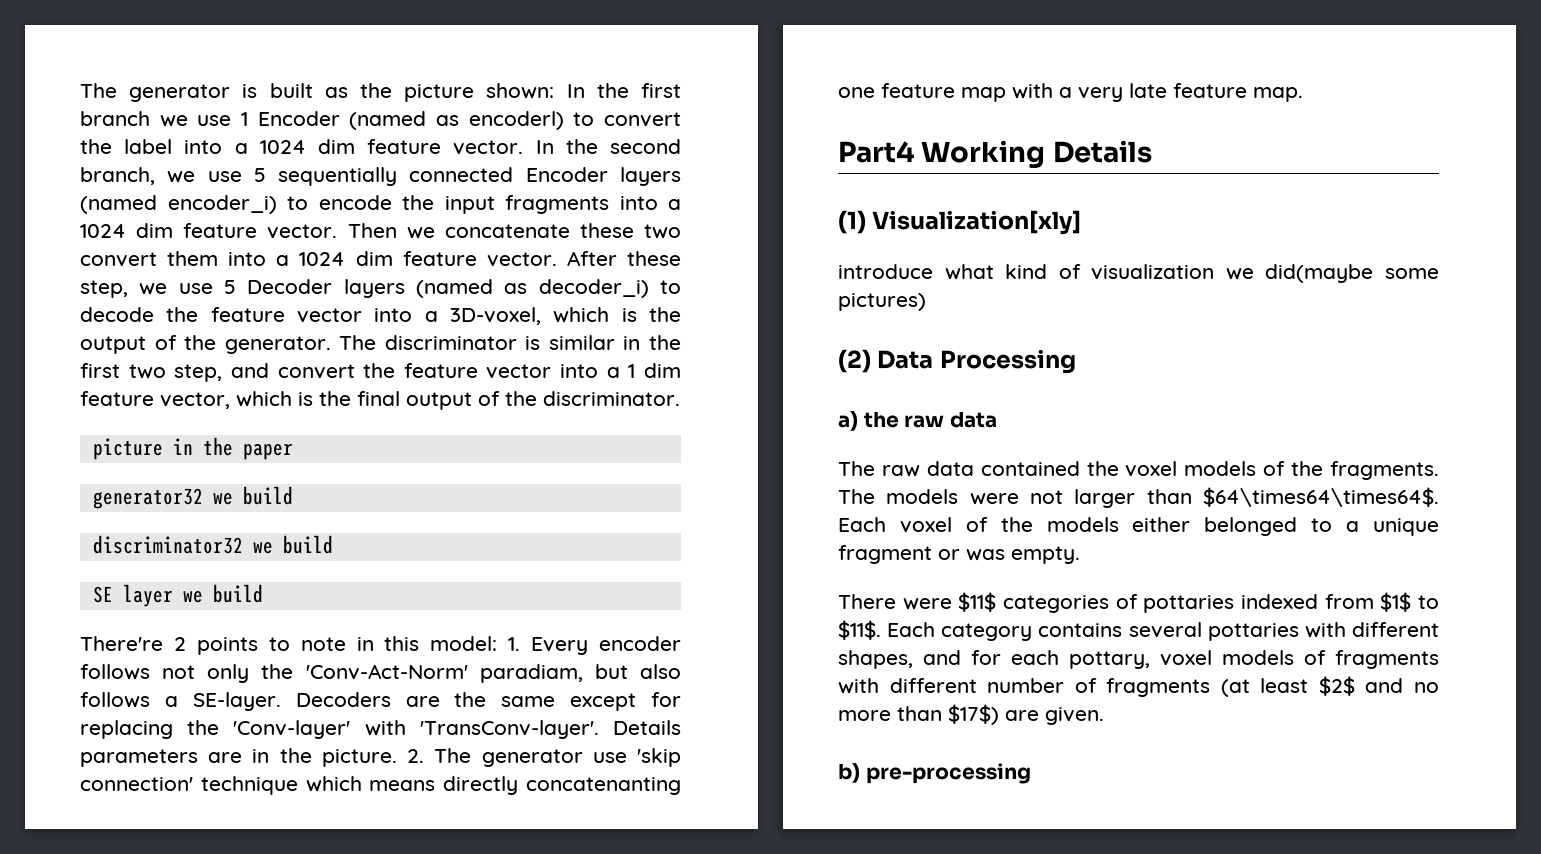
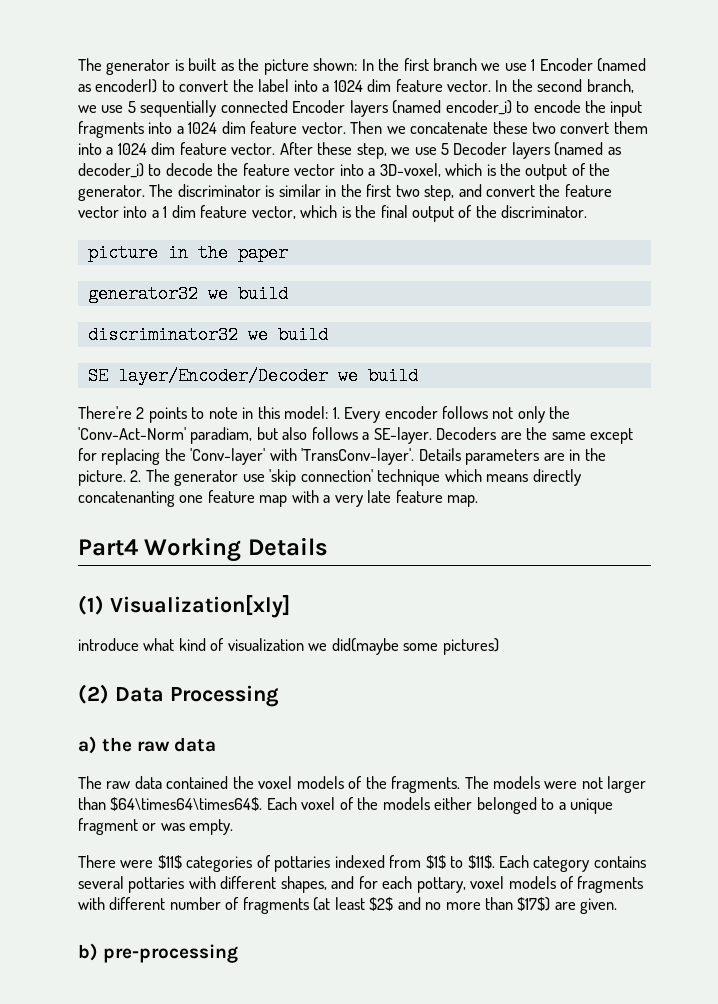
- SE layer we build
+ SE layer/Encoder/Decoder we build

